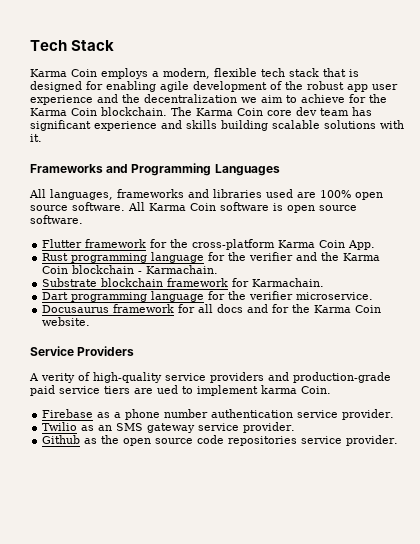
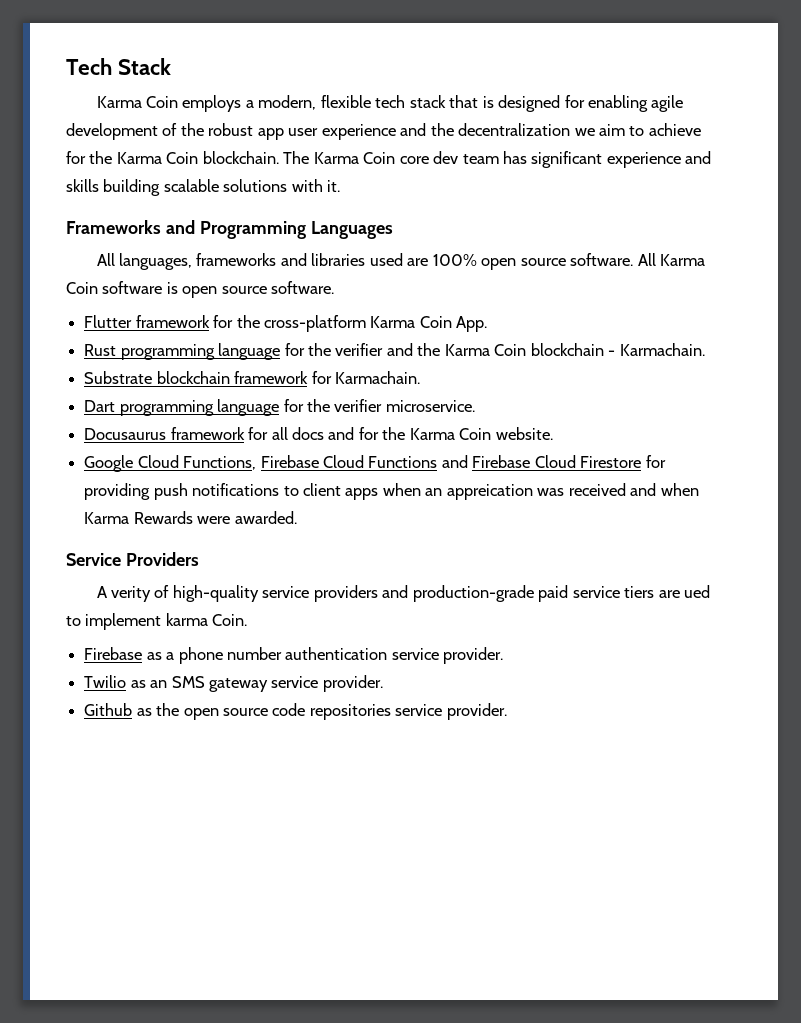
+ Google Cloud Functions, Firebase Cloud Functions and Firebase Cloud Firestore for providing push notifications to client apps when an appreication was received and when Karma Rewards were awarded.

